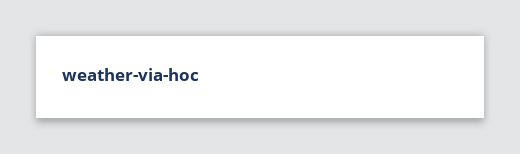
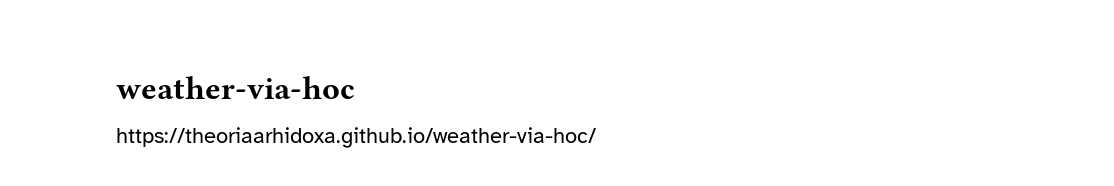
+ https://theoriaarhidoxa.github.io/weather-via-hoc/

